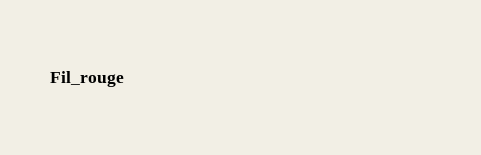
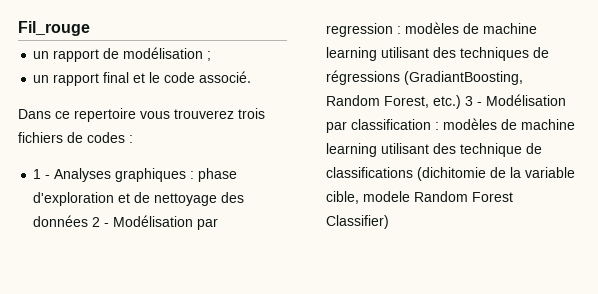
+ un rapport de modélisation ;
+ un rapport final et le code associé.
+ Dans ce repertoire vous trouverez trois fichiers de codes :
+ 1 - Analyses graphiques : phase d'exploration et de nettoyage des données 2 - Modélisation par regression : modèles de machine learning utilisant des techniques de régressions (GradiantBoosting, Random Forest, etc.) 3 - Modélisation par classification : modèles de machine learning utilisant des technique de classifications (dichitomie de la variable cible, modele Random Forest Classifier)

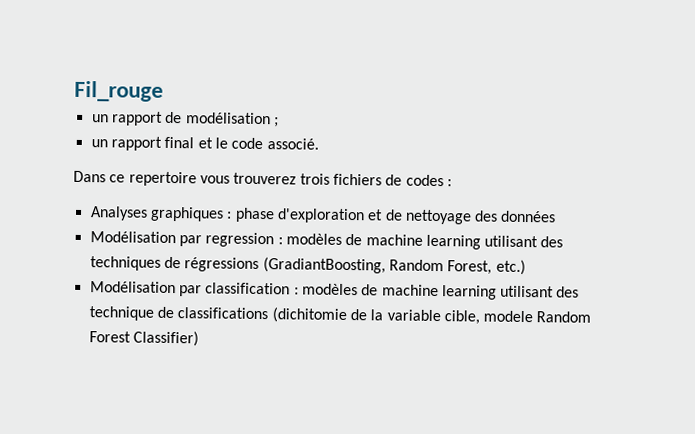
- 1 - Analyses graphiques : phase d'exploration et de nettoyage des données 2 - Modélisation par regression : modèles de machine learning utilisant des techniques de régressions (GradiantBoosting, Random Forest, etc.) 3 - Modélisation par classification : modèles de machine learning utilisant des technique de classifications (dichitomie de la variable cible, modele Random Forest Classifier)
+ Analyses graphiques : phase d'exploration et de nettoyage des données
+ Modélisation par regression : modèles de machine learning utilisant des techniques de régressions (GradiantBoosting, Random Forest, etc.)
+ Modélisation par classification : modèles de machine learning utilisant des technique de classifications (dichitomie de la variable cible, modele Random Forest Classifier)

